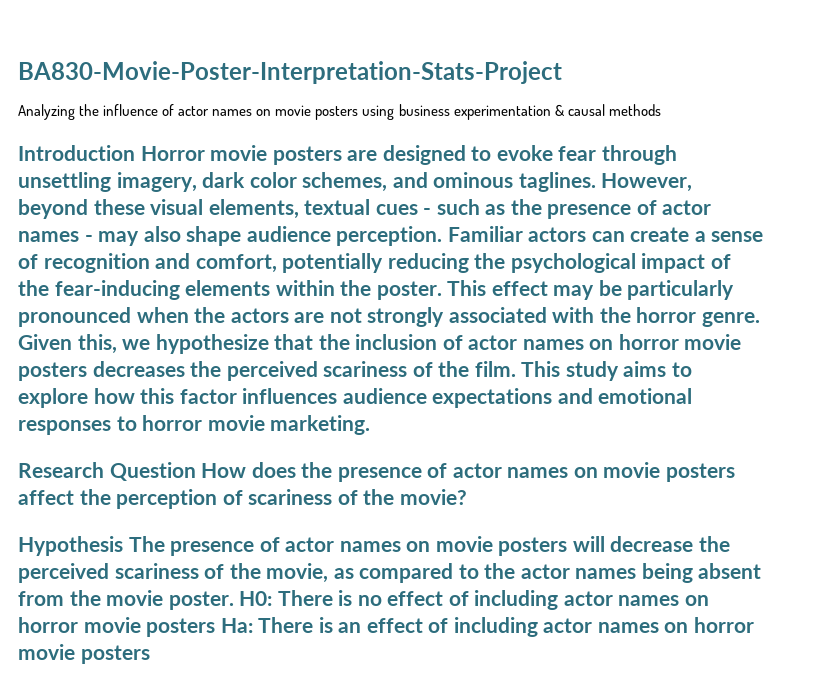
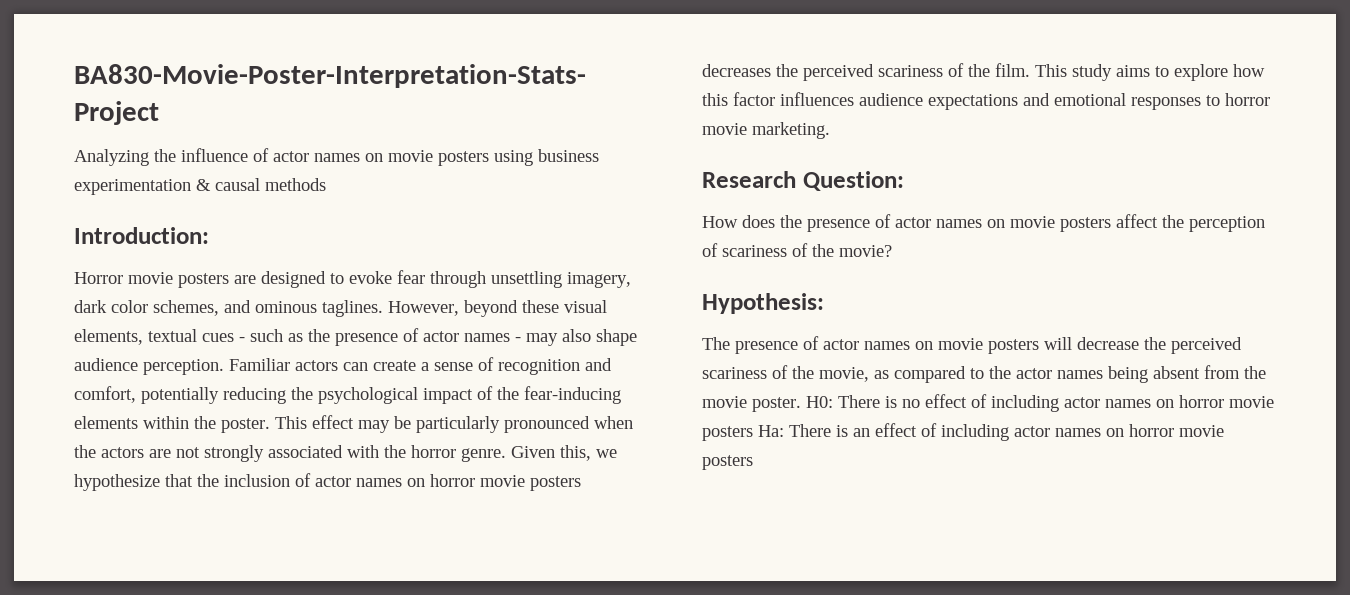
- Introduction Horror movie posters are designed to evoke fear through unsettling imagery, dark color schemes, and ominous taglines.
+ Introduction:
+ Horror movie posters are designed to evoke fear through unsettling imagery, dark color schemes, and ominous taglines.
- Research Question How does the presence of actor names on movie posters affect the perception of scariness of the movie?
+ Research Question:
+ How does the presence of actor names on movie posters affect the perception of scariness of the movie?
- Hypothesis The presence of actor names on movie posters will decrease the perceived scariness of the movie, as compared to the actor names being absent from the movie poster.
+ Hypothesis:
+ The presence of actor names on movie posters will decrease the perceived scariness of the movie, as compared to the actor names being absent from the movie poster.

